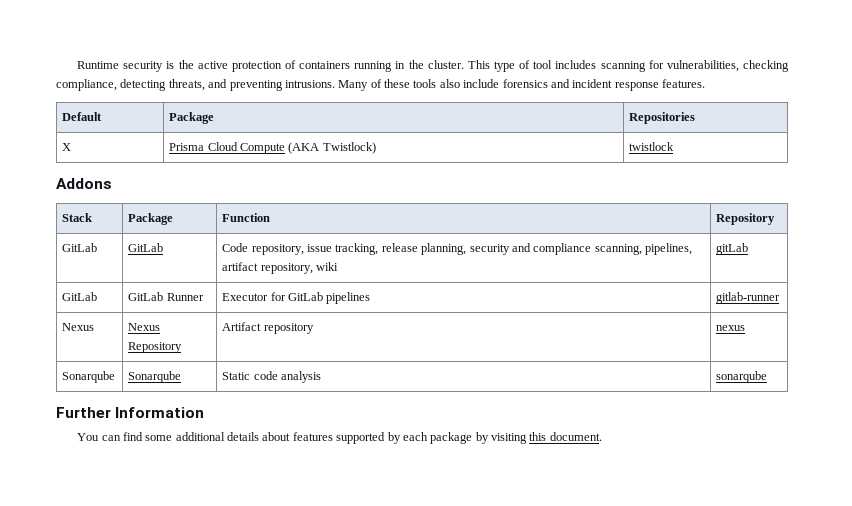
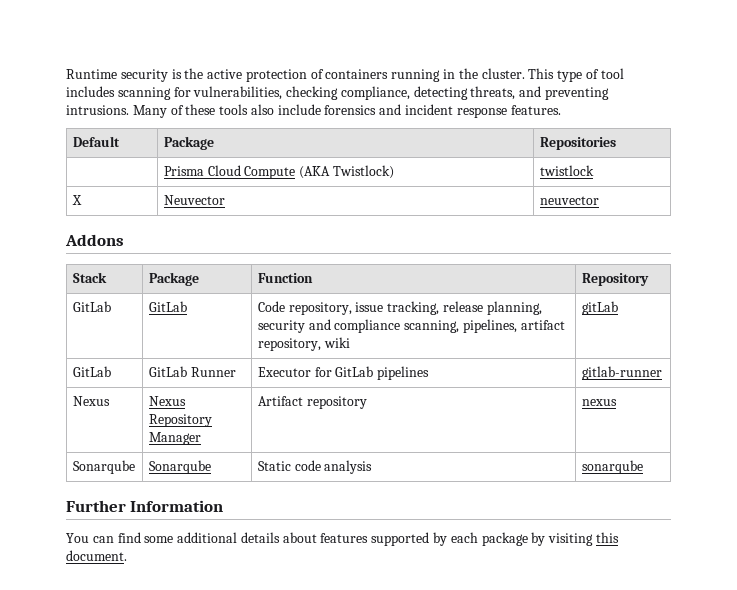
- X | Prisma Cloud Compute (AKA Twistlock) | twistlock
+ | Prisma Cloud Compute (AKA Twistlock) | twistlock
+ X | Neuvector | neuvector
- Nexus | Nexus Repository | Artifact repository | nexus
+ Nexus | Nexus Repository Manager | Artifact repository | nexus

